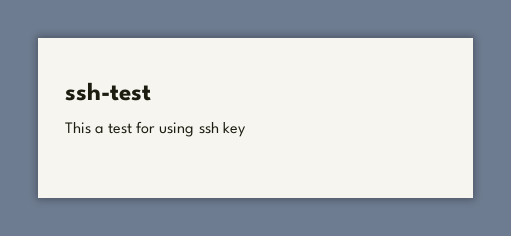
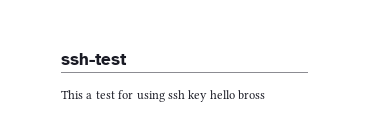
- This a test for using ssh key
+ This a test for using ssh key hello bross

